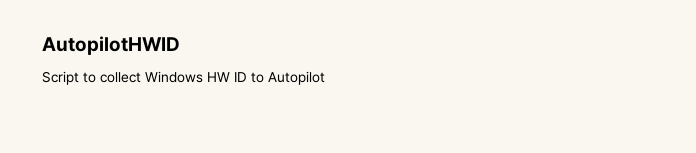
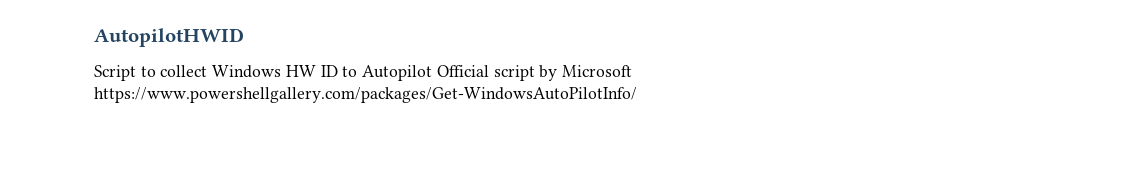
- Script to collect Windows HW ID to Autopilot
+ Script to collect Windows HW ID to Autopilot Official script by Microsoft https://www.powershellgallery.com/packages/Get-WindowsAutoPilotInfo/

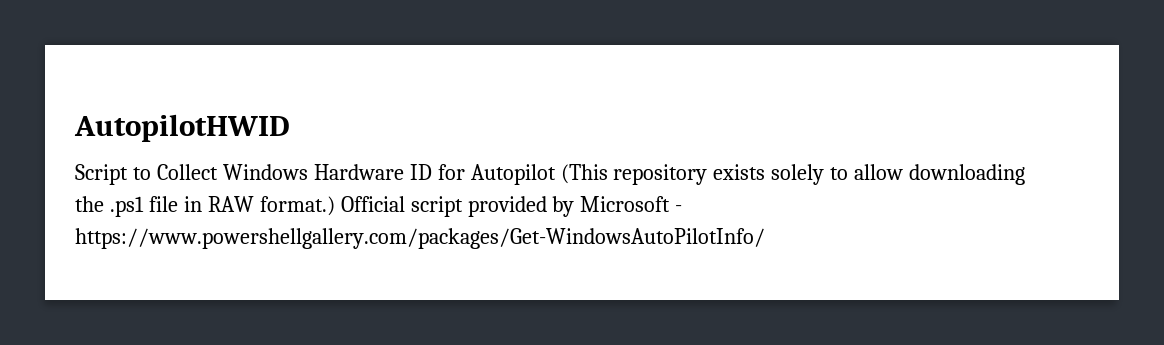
- Script to collect Windows HW ID to Autopilot Official script by Microsoft https://www.powershellgallery.com/packages/Get-WindowsAutoPilotInfo/
+ Script to Collect Windows Hardware ID for Autopilot (This repository exists solely to allow downloading the .ps1 file in RAW format.) Official script provided by Microsoft - https://www.powershellgallery.com/packages/Get-WindowsAutoPilotInfo/

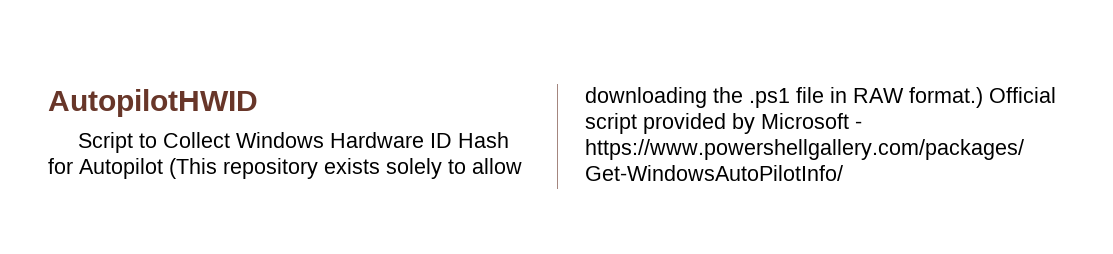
- Script to Collect Windows Hardware ID for Autopilot (This repository exists solely to allow downloading the .ps1 file in RAW format.)
+ Script to Collect Windows Hardware ID Hash for Autopilot (This repository exists solely to allow downloading the .ps1 file in RAW format.)

